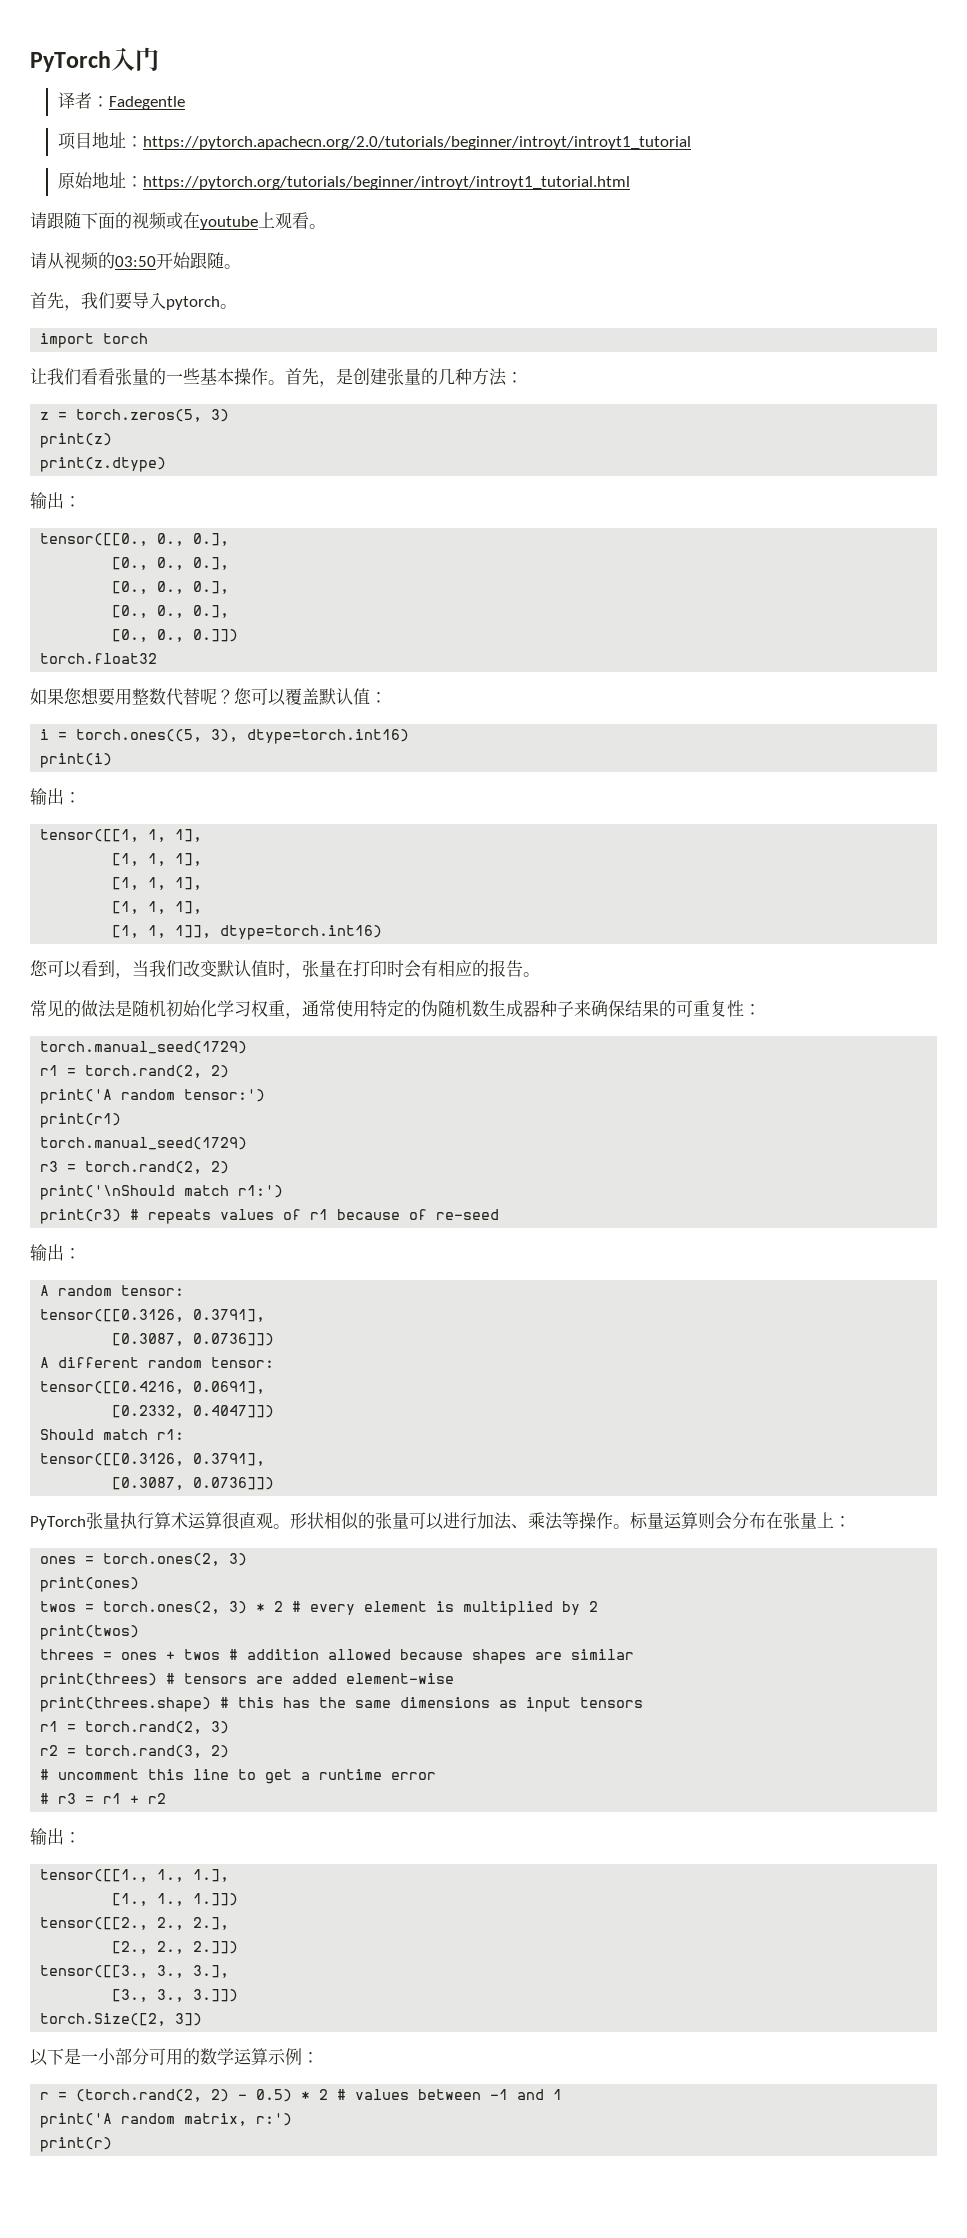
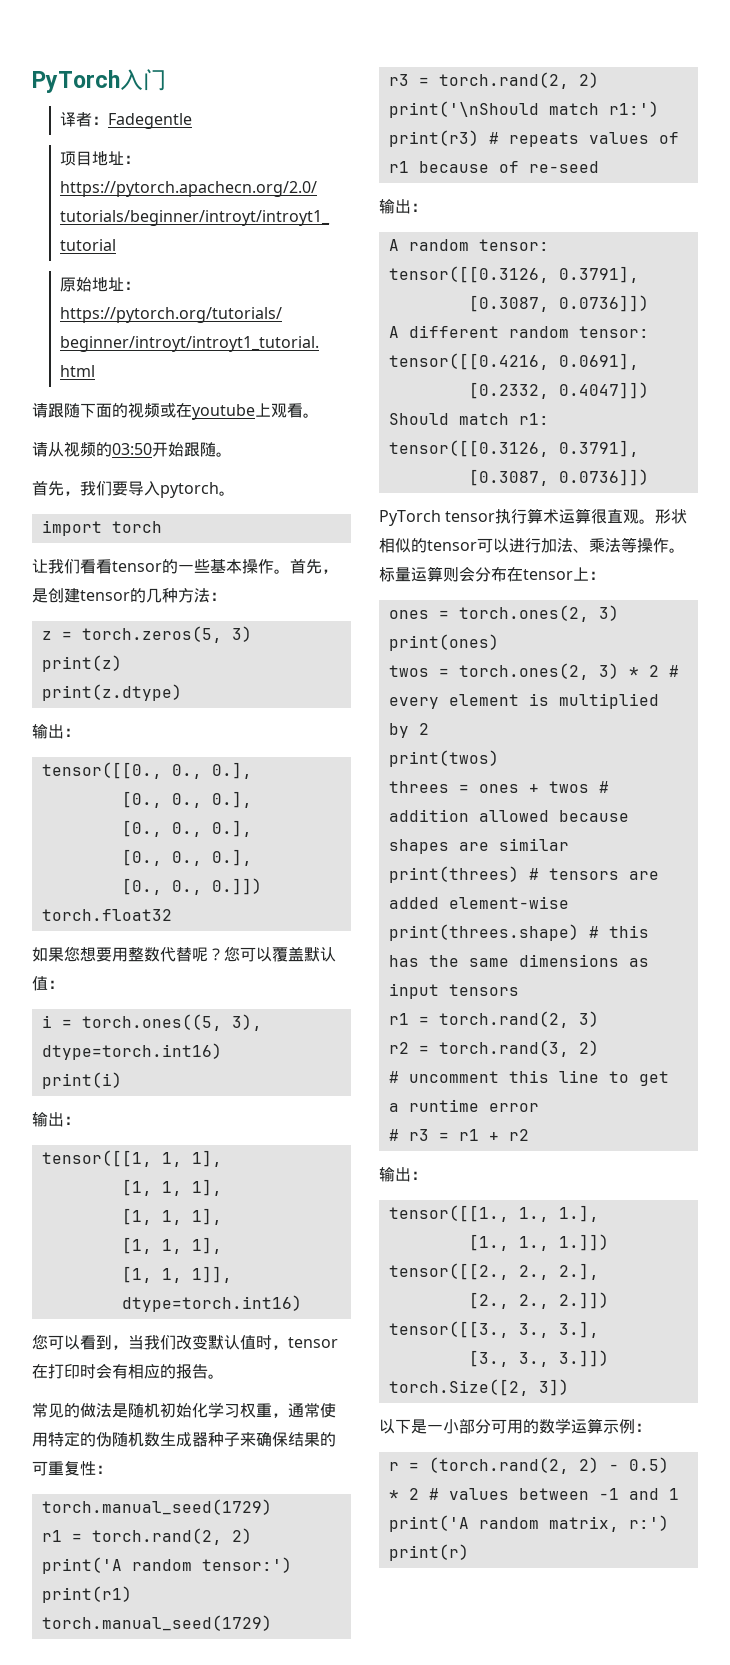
- 让我们看看张量的一些基本操作。
+ 让我们看看tensor的一些基本操作。
- 首先，是创建张量的几种方法：
+ 首先，是创建tensor的几种方法：
- 您可以看到，当我们改变默认值时，张量在打印时会有相应的报告。
+ 您可以看到，当我们改变默认值时，tensor在打印时会有相应的报告。
- PyTorch张量执行算术运算很直观。
+ PyTorch tensor执行算术运算很直观。
- 形状相似的张量可以进行加法、乘法等操作。
+ 形状相似的tensor可以进行加法、乘法等操作。
- 标量运算则会分布在张量上：
+ 标量运算则会分布在tensor上：

